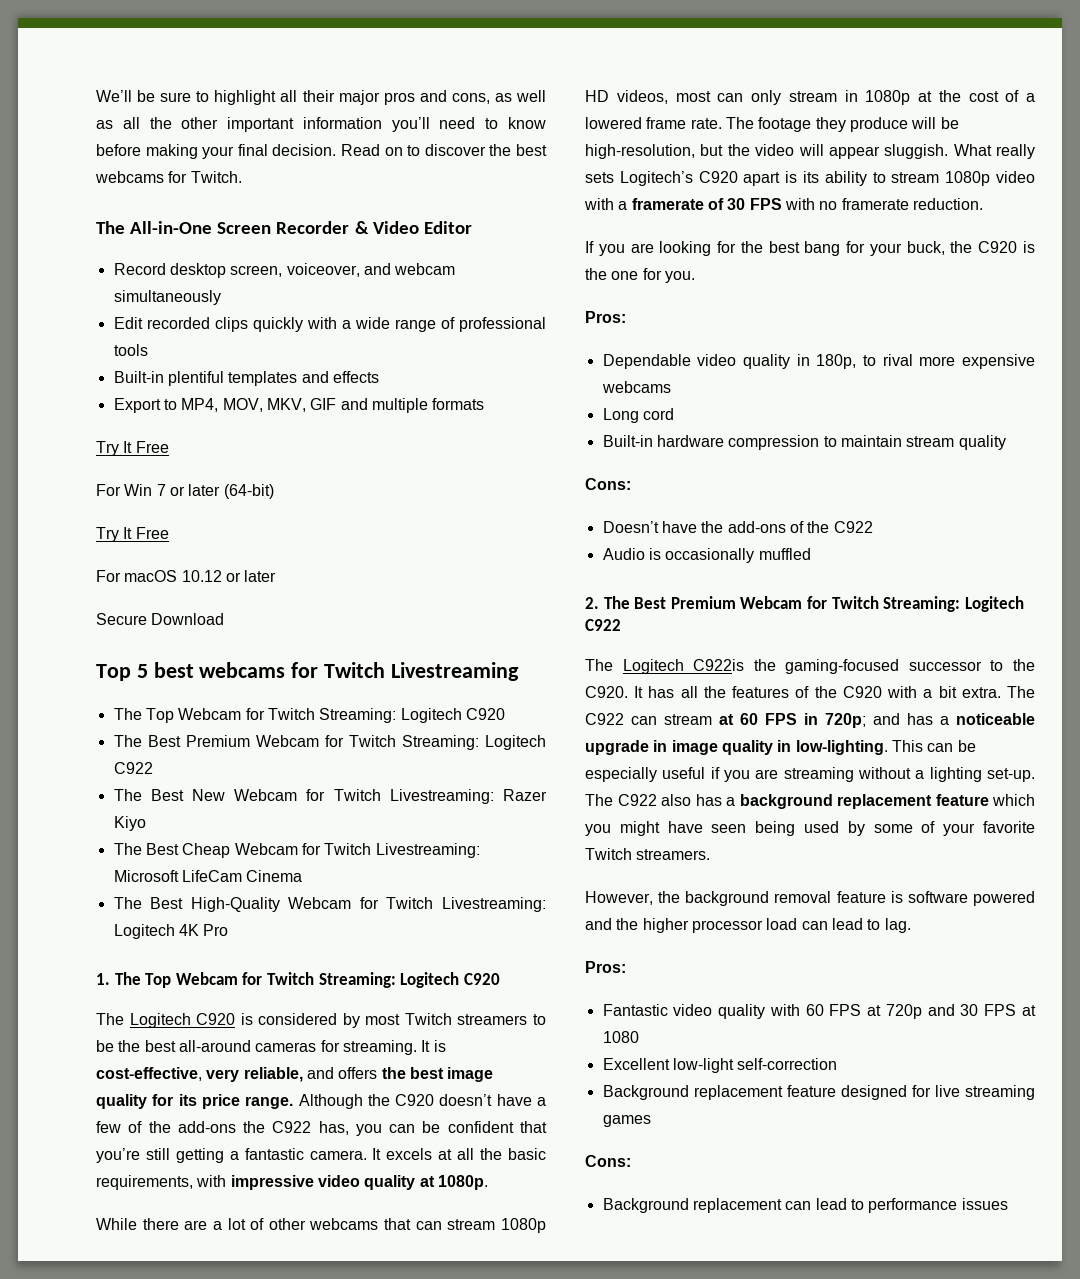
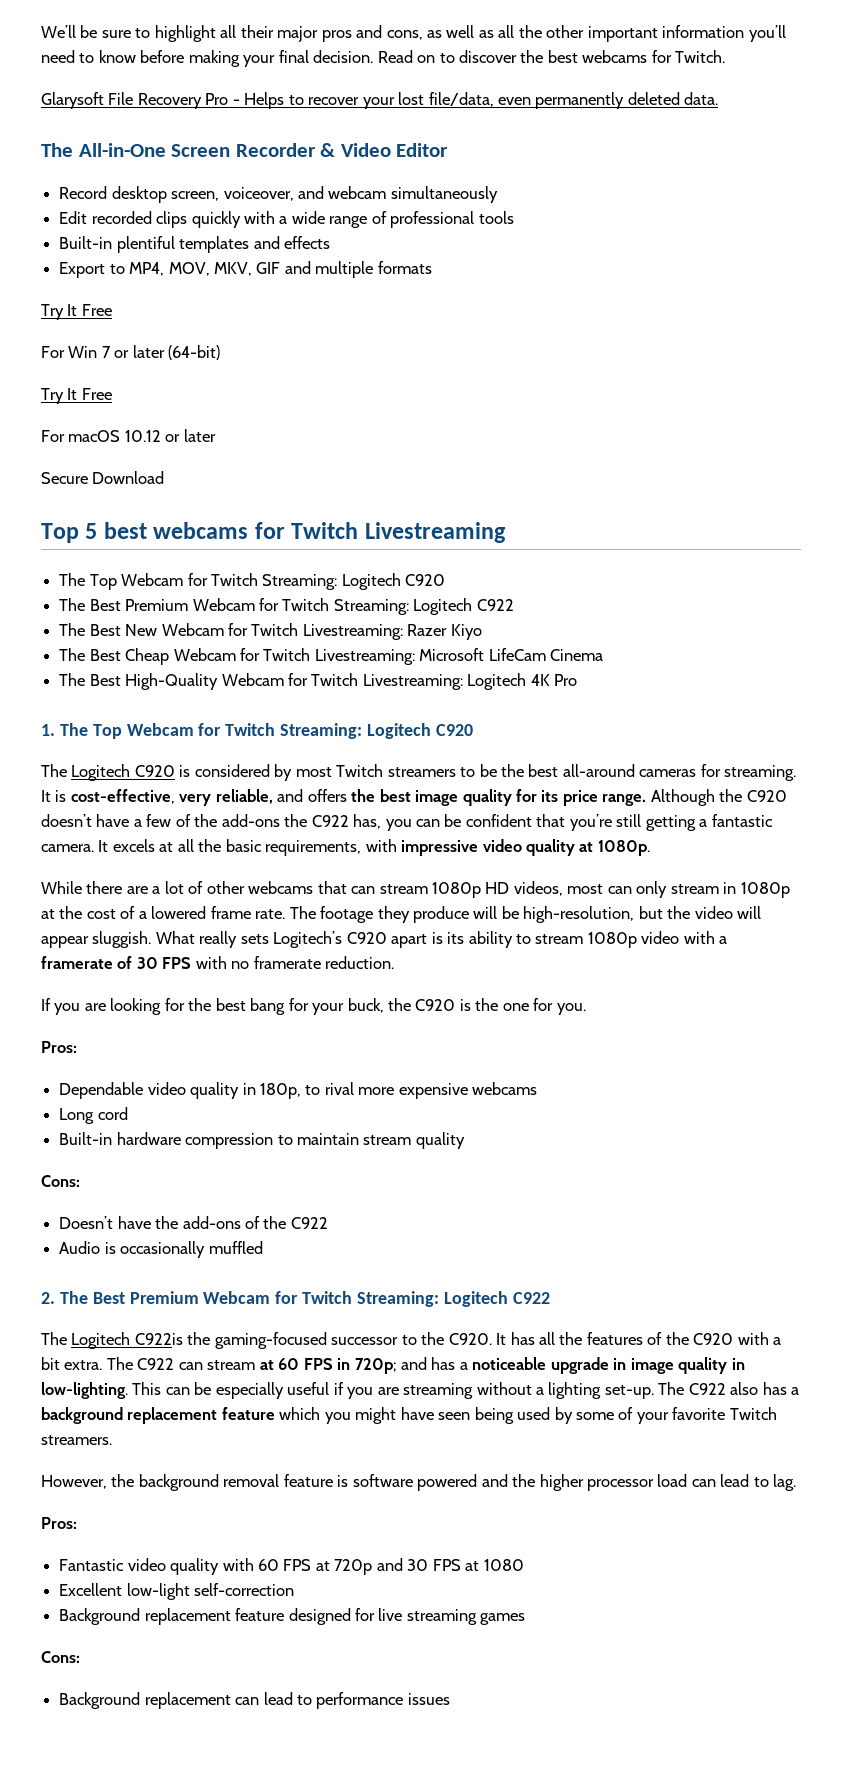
+ Glarysoft File Recovery Pro - Helps to recover your lost file/data, even permanently deleted data.

